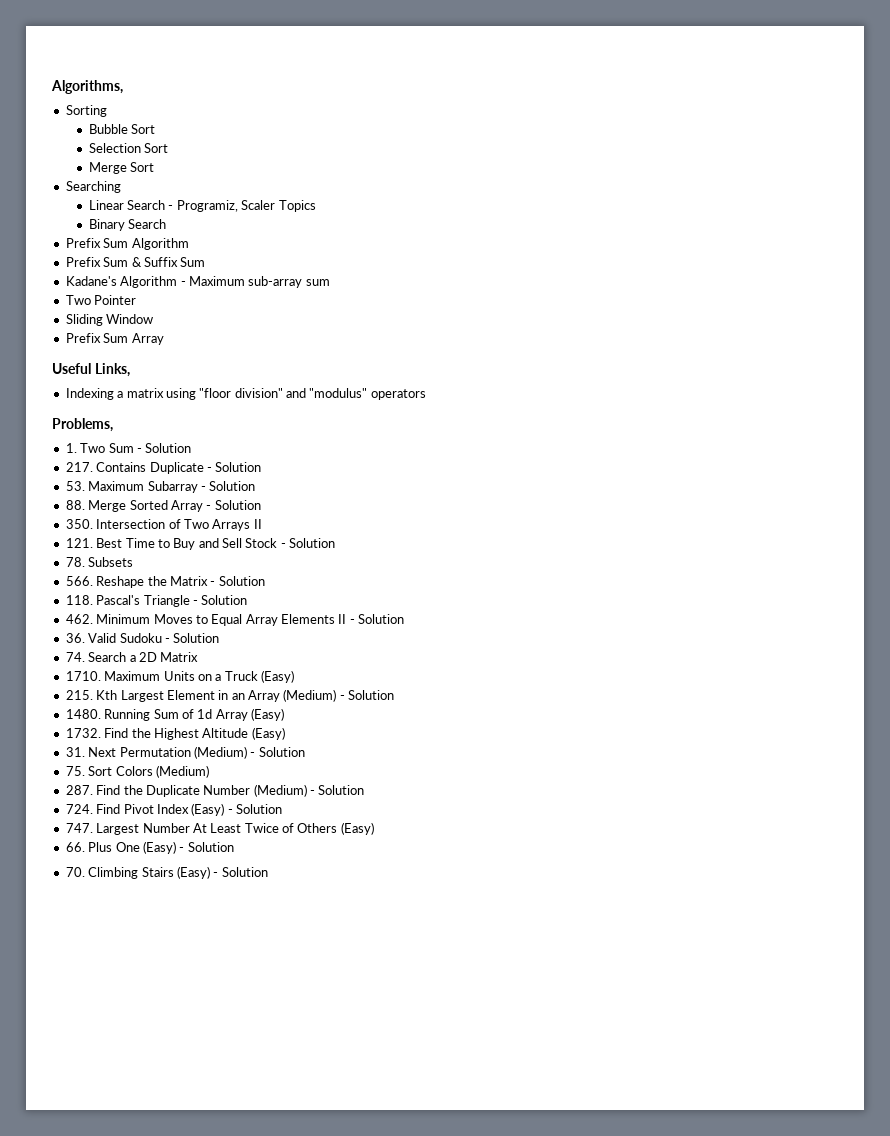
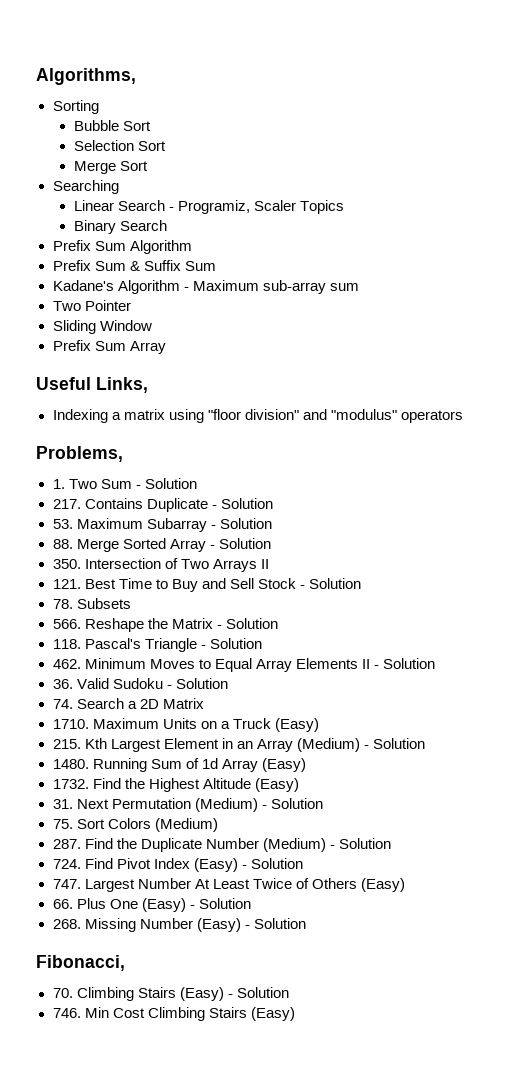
+ 268. Missing Number (Easy) - Solution
+ Fibonacci,
+ 746. Min Cost Climbing Stairs (Easy)

